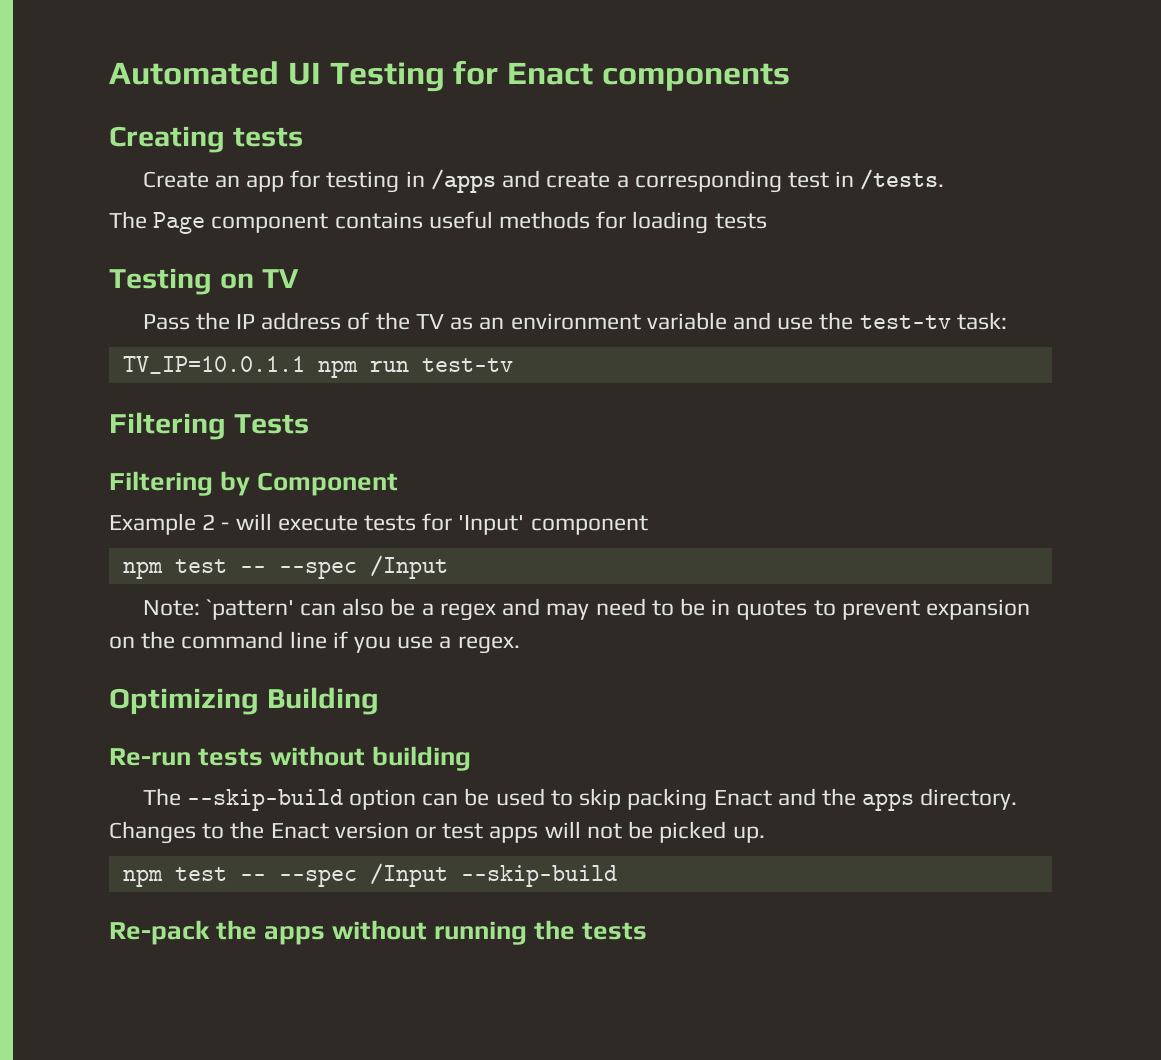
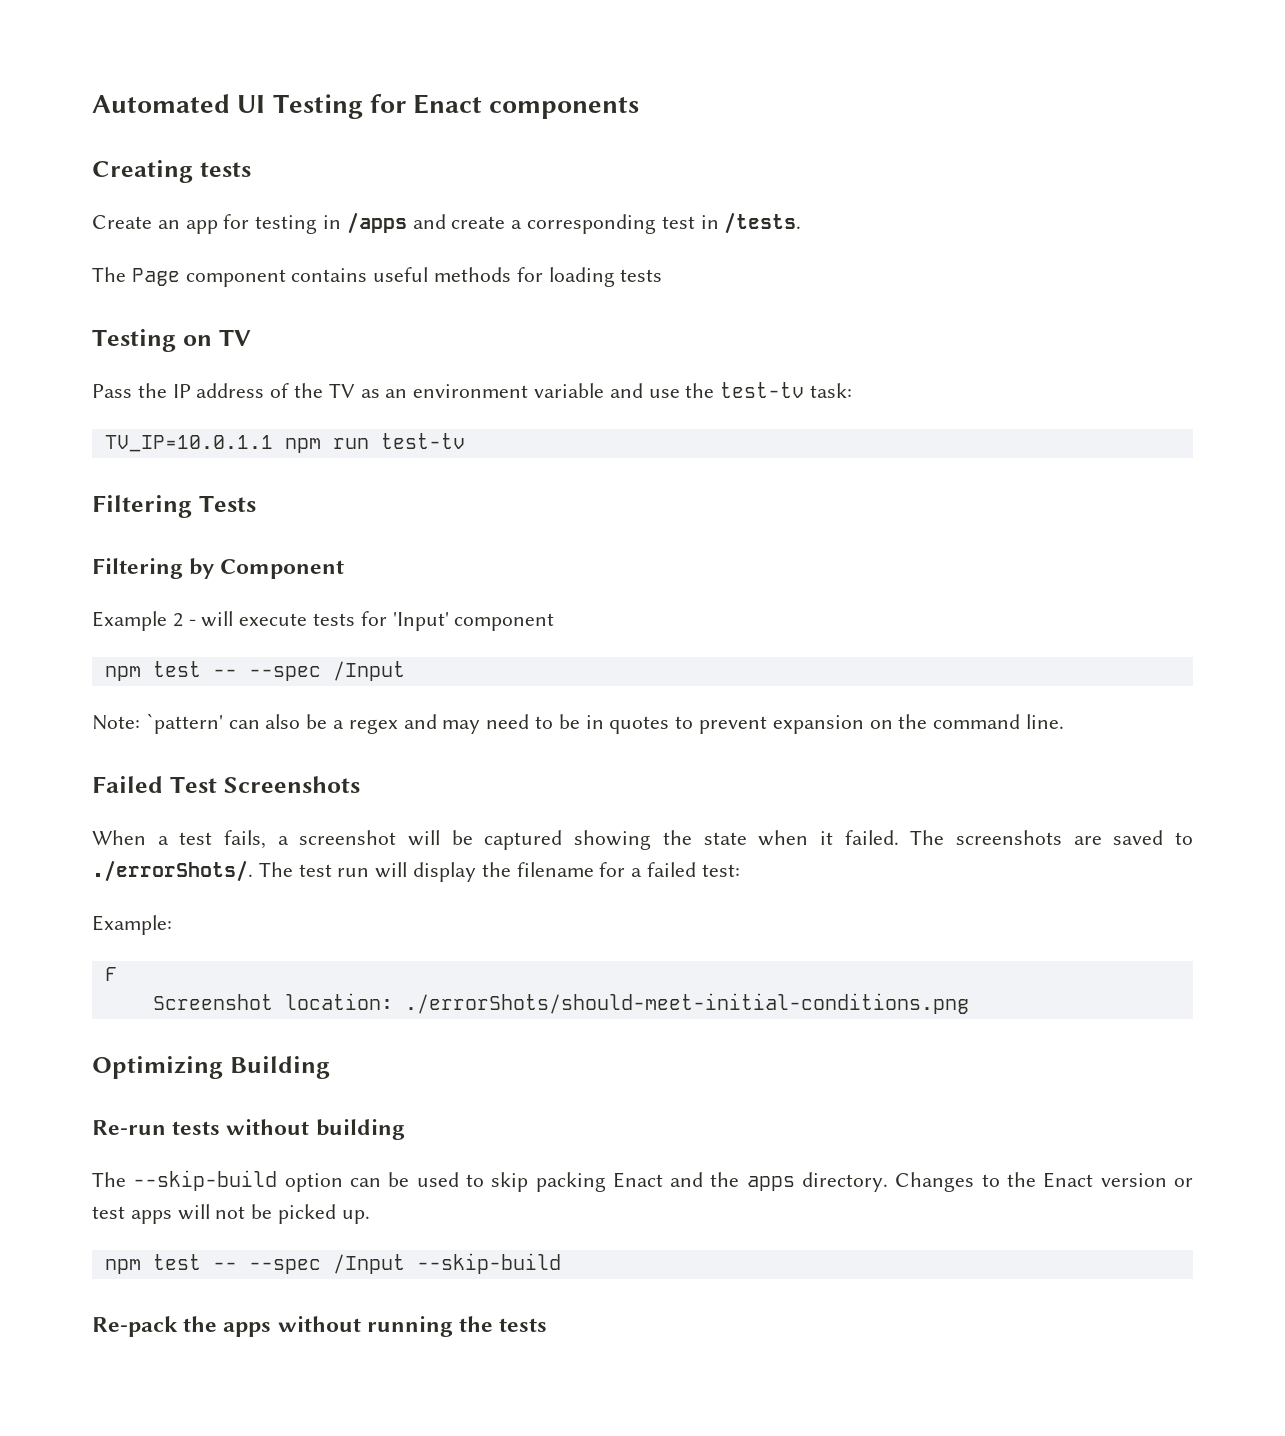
- Note: `pattern' can also be a regex and may need to be in quotes to prevent expansion on the command line if you use a regex.
+ Note: `pattern' can also be a regex and may need to be in quotes to prevent expansion on the command line.
+ Failed Test Screenshots
+ When a test fails, a screenshot will be captured showing the state when it failed. The screenshots are saved to ./errorShots/. The test run will display the filename for a failed test:
+ Example:
+ F
+ Screenshot location: ./errorShots/should-meet-initial-conditions.png

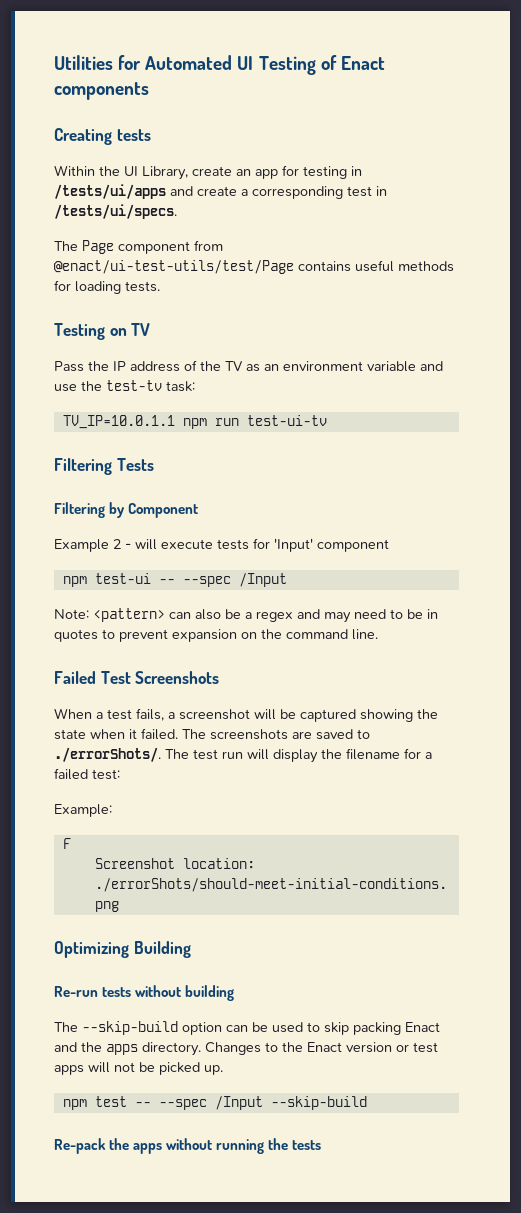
- Automated UI Testing for Enact components
+ Utilities for Automated UI Testing of Enact components
- Create an app for testing in /apps and create a corresponding test in /tests.
+ Within the UI Library, create an app for testing in /tests/ui/apps and create a corresponding test in /tests/ui/specs.
- The Page component contains useful methods for loading tests
+ The Page component from @enact/ui-test-utils/test/Page contains useful methods for loading tests.
- TV_IP=10.0.1.1 npm run test-tv
+ TV_IP=10.0.1.1 npm run test-ui-tv
  Example 2 - will execute tests for 'Input' component
- npm test -- --spec /Input
+ npm test-ui -- --spec /Input
- Note: `pattern' can also be a regex and may need to be in quotes to prevent expansion on the command line.
+ Note: <pattern> can also be a regex and may need to be in quotes to prevent expansion on the command line.

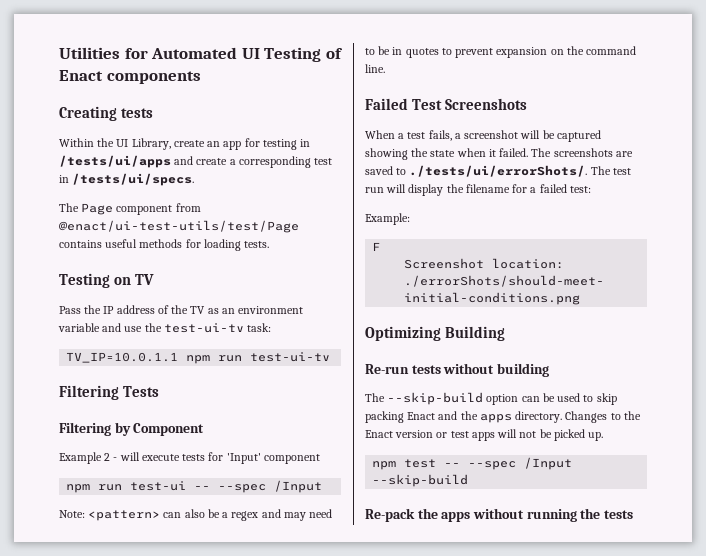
- Pass the IP address of the TV as an environment variable and use the test-tv task:
+ Pass the IP address of the TV as an environment variable and use the test-ui-tv task:
- npm test-ui -- --spec /Input
+ npm run test-ui -- --spec /Input
- The screenshots are saved to ./errorShots/. The test run will display the filename for a failed test:
+ The screenshots are saved to ./tests/ui/errorShots/. The test run will display the filename for a failed test:

